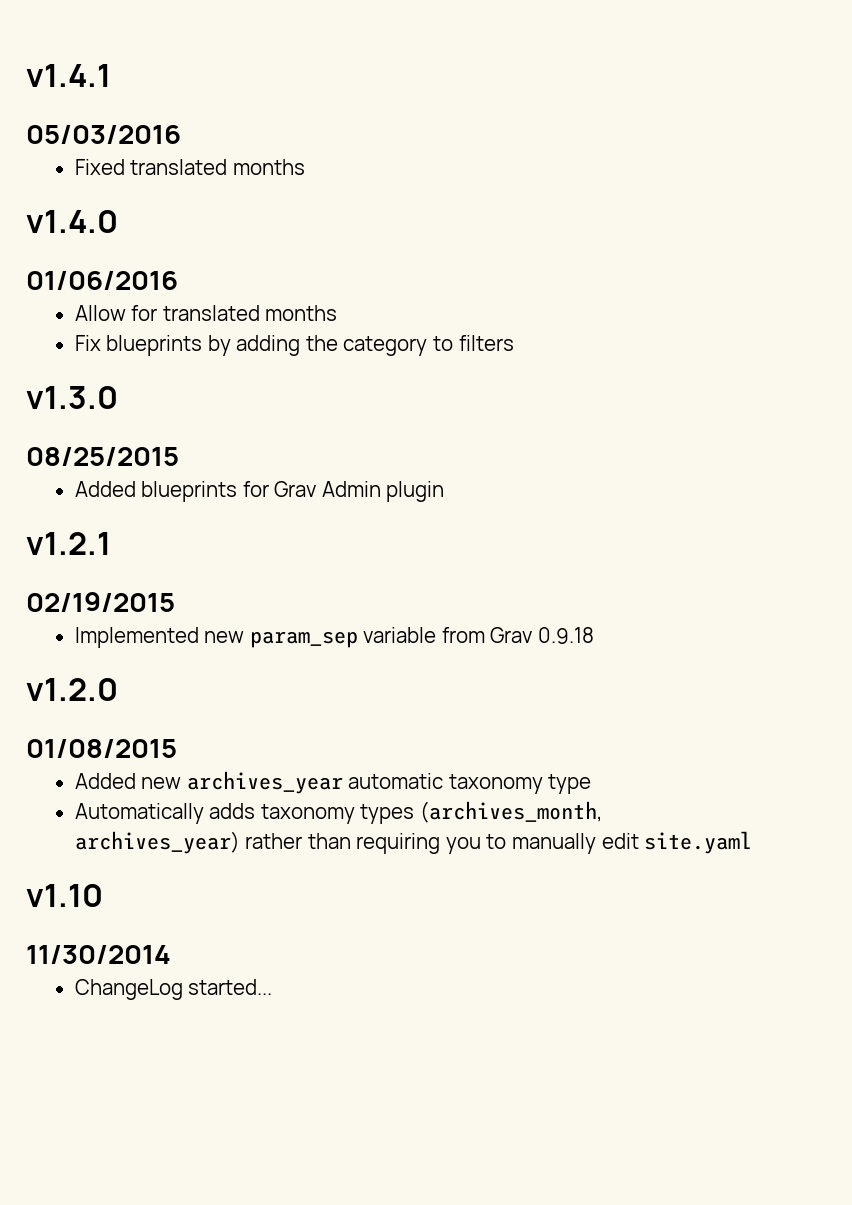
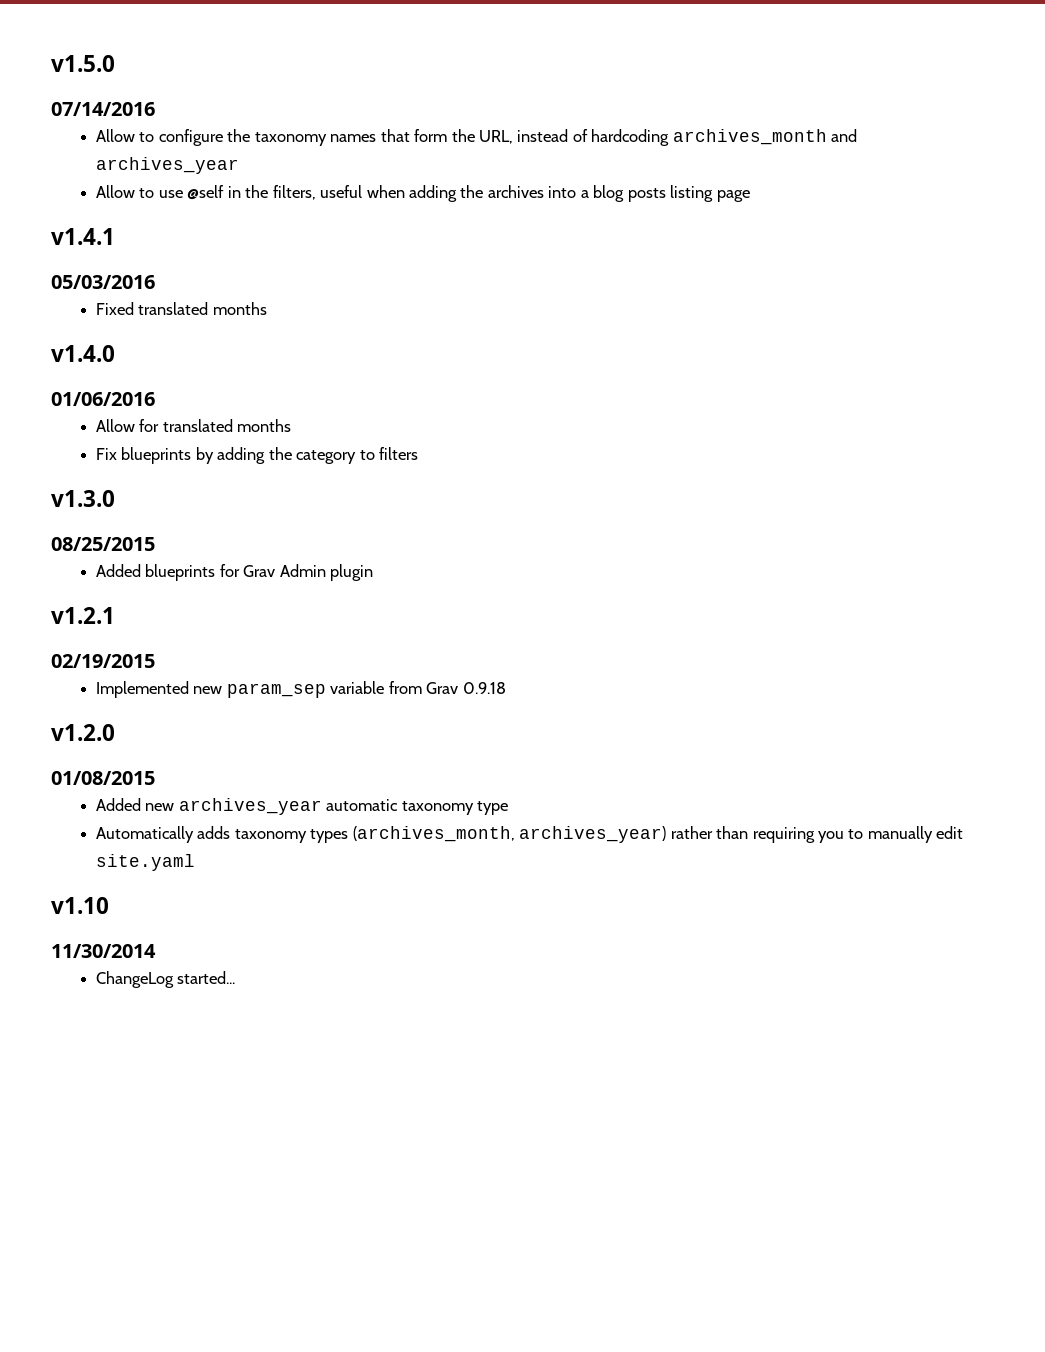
+ v1.5.0
+ 07/14/2016
+ Allow to configure the taxonomy names that form the URL, instead of hardcoding archives_month and archives_year
+ Allow to use @self in the filters, useful when adding the archives into a blog posts listing page

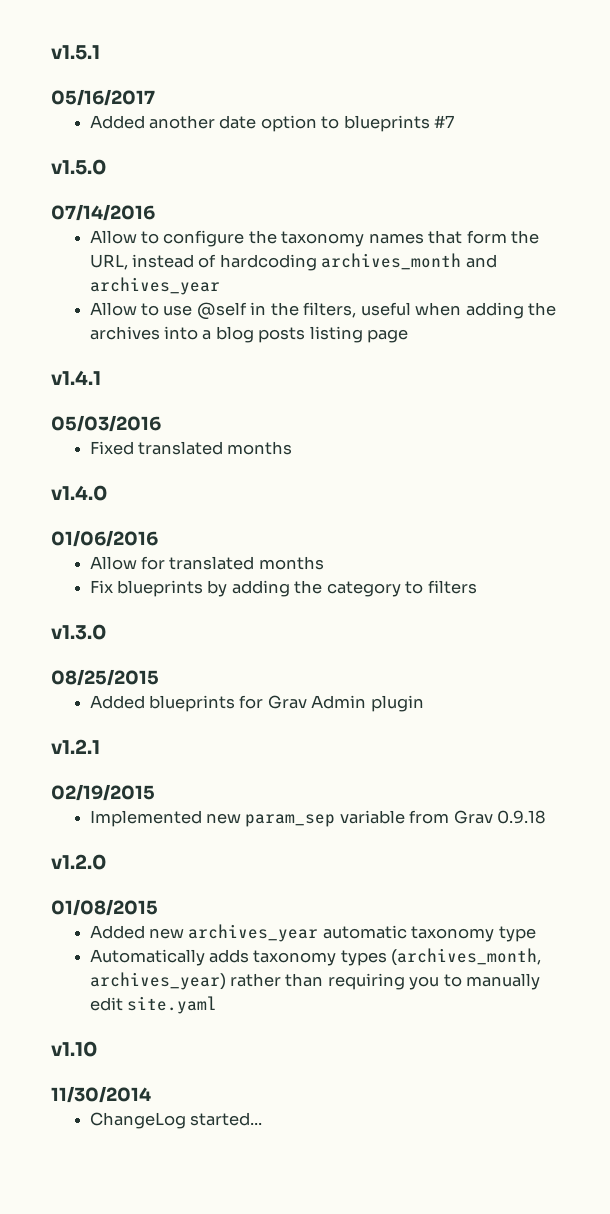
+ v1.5.1
+ 05/16/2017
+ Added another date option to blueprints #7

